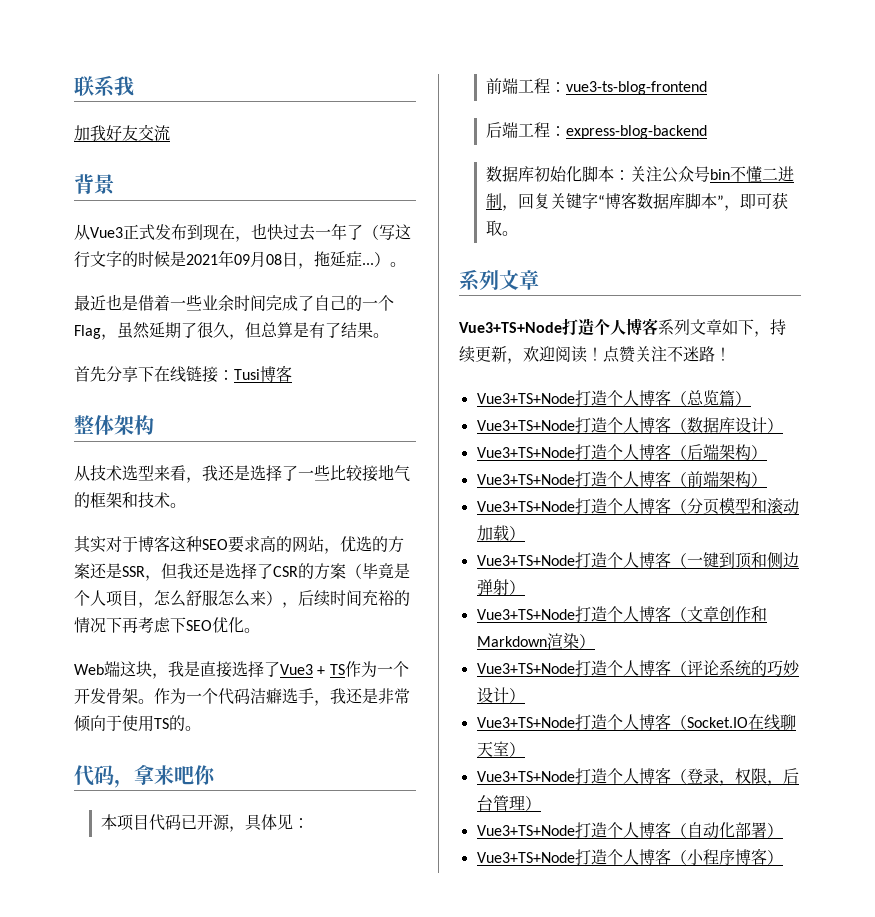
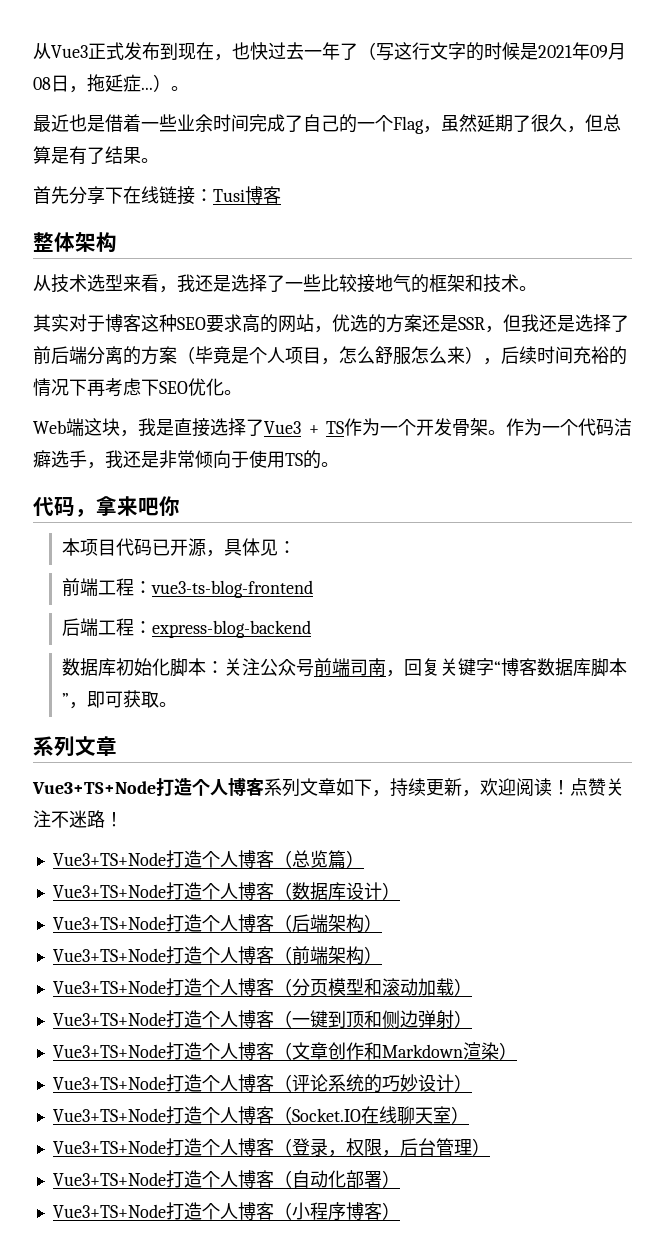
- 联系我
- 加我好友交流
- 背景
- 其实对于博客这种SEO要求高的网站，优选的方案还是SSR，但我还是选择了CSR的方案（毕竟是个人项目，怎么舒服怎么来），后续时间充裕的情况下再考虑下SEO优化。
+ 其实对于博客这种SEO要求高的网站，优选的方案还是SSR，但我还是选择了前后端分离的方案（毕竟是个人项目，怎么舒服怎么来），后续时间充裕的情况下再考虑下SEO优化。
- 数据库初始化脚本：关注公众号bin不懂二进制，回复关键字“博客数据库脚本”，即可获取。
+ 数据库初始化脚本：关注公众号前端司南，回复关键字“博客数据库脚本”，即可获取。

